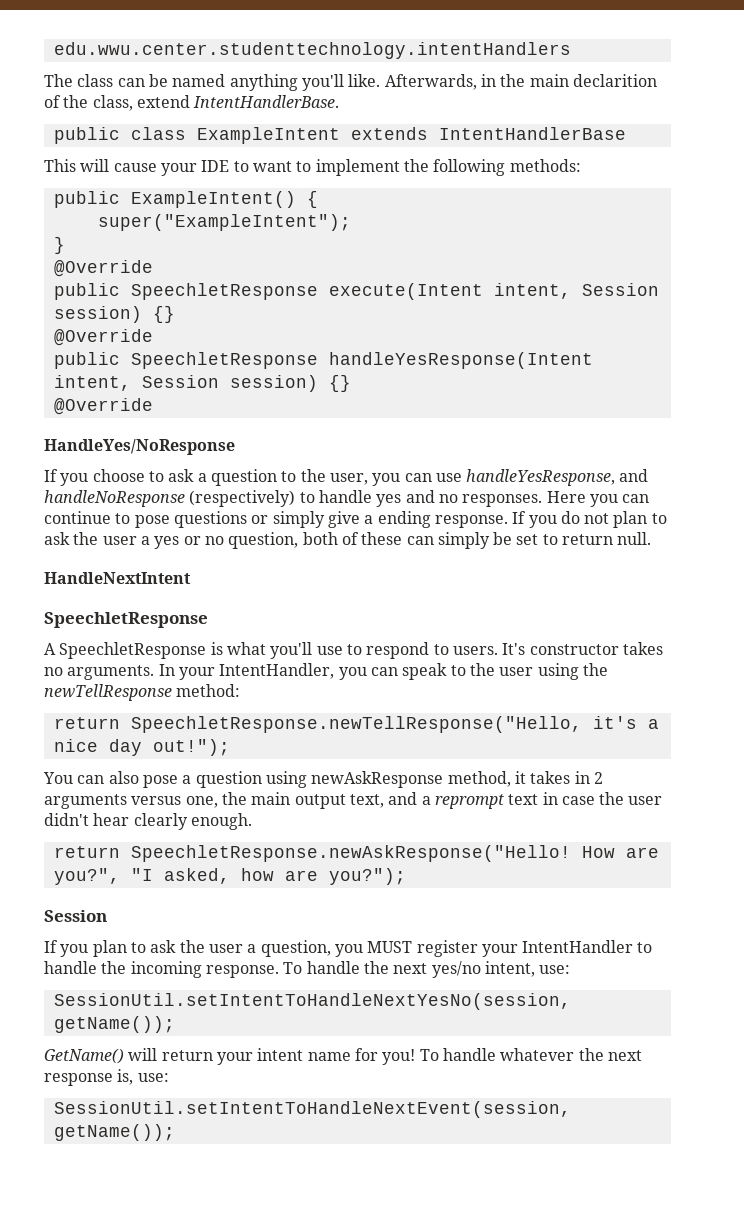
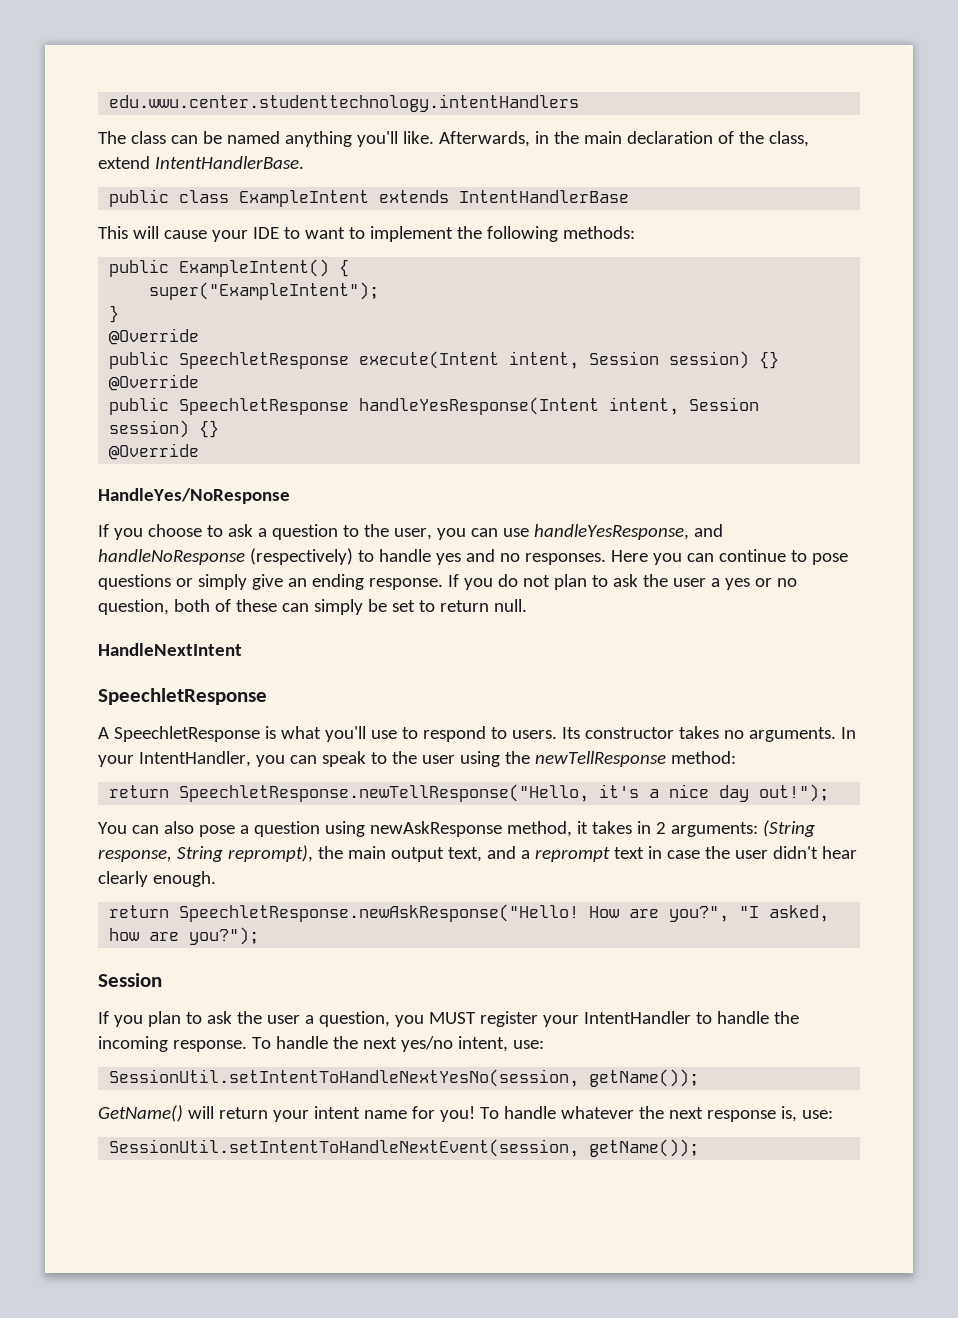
- Afterwards, in the main declarition of the class, extend IntentHandlerBase.
+ Afterwards, in the main declaration of the class, extend IntentHandlerBase.
- Here you can continue to pose questions or simply give a ending response.
+ Here you can continue to pose questions or simply give an ending response.
- It's constructor takes no arguments.
+ Its constructor takes no arguments.
- You can also pose a question using newAskResponse method, it takes in 2 arguments versus one, the main output text, and a reprompt text in case the user didn't hear clearly enough.
+ You can also pose a question using newAskResponse method, it takes in 2 arguments: (String response, String reprompt), the main output text, and a reprompt text in case the user didn't hear clearly enough.

